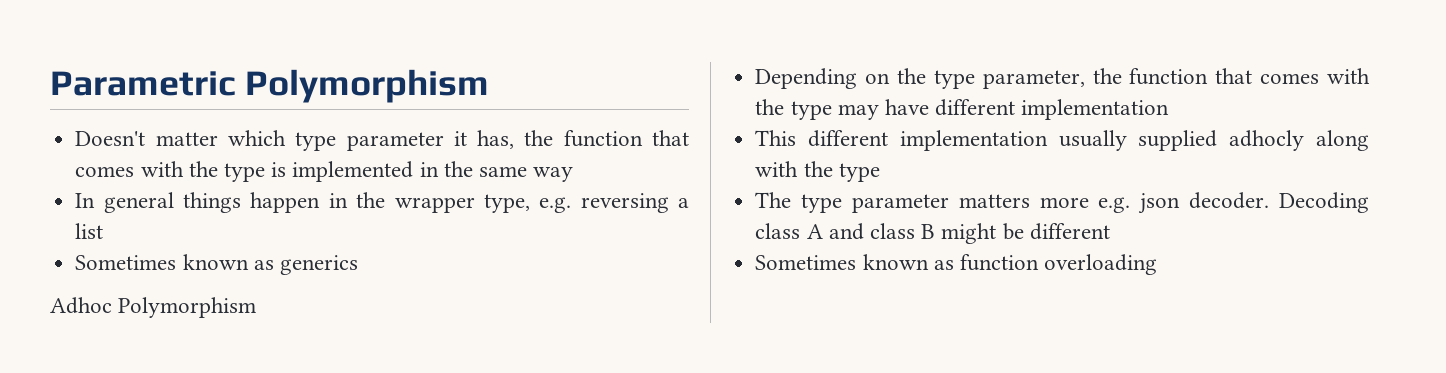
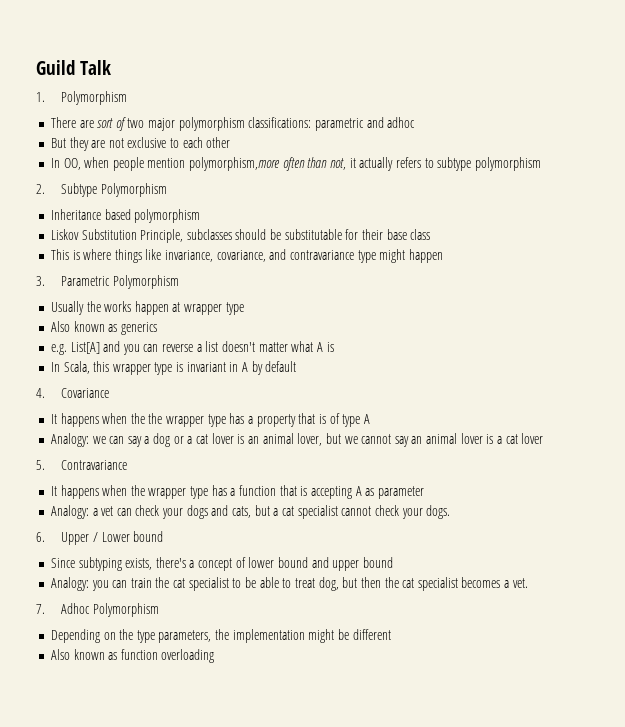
- Parametric Polymorphism
- Doesn't matter which type parameter it has, the function that comes with the type is implemented in the same way
- In general things happen in the wrapper type, e.g. reversing a list
- Sometimes known as generics
- Adhoc Polymorphism
+ Guild Talk
+ 1. Polymorphism
+ There are sort of two major polymorphism classifications: parametric and adhoc
+ But they are not exclusive to each other
+ In OO, when people mention polymorphism,more often than not, it actually refers to subtype polymorphism
+ 2. Subtype Polymorphism
+ Inheritance based polymorphism
+ Liskov Substitution Principle, subclasses should be substitutable for their base class
+ This is where things like invariance, covariance, and contravariance type might happen
+ 3. Parametric Polymorphism
+ Usually the works happen at wrapper type
+ Also known as generics
+ e.g. List[A] and you can reverse a list doesn't matter what A is
+ In Scala, this wrapper type is invariant in A by default
+ 4. Covariance
+ It happens when the the wrapper type has a property that is of type A
+ Analogy: we can say a dog or a cat lover is an animal lover, but we cannot say an animal lover is a cat lover
+ 5. Contravariance
+ It happens when the wrapper type has a function that is accepting A as parameter
+ Analogy: a vet can check your dogs and cats, but a cat specialist cannot check your dogs.
+ 6. Upper / Lower bound
+ Since subtyping exists, there's a concept of lower bound and upper bound
+ Analogy: you can train the cat specialist to be able to treat dog, but then the cat specialist becomes a vet.
+ 7. Adhoc Polymorphism
- Depending on the type parameter, the function that comes with the type may have different implementation
- This different implementation usually supplied adhocly along with the type
- The type parameter matters more e.g. json decoder. Decoding class A and class B might be different
+ Depending on the type parameters, the implementation might be different
- Sometimes known as function overloading
+ Also known as function overloading

